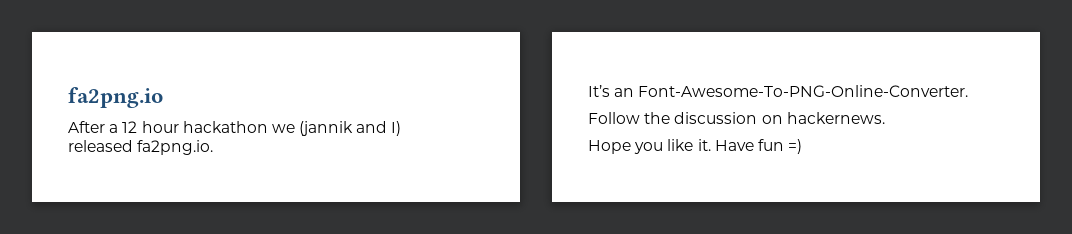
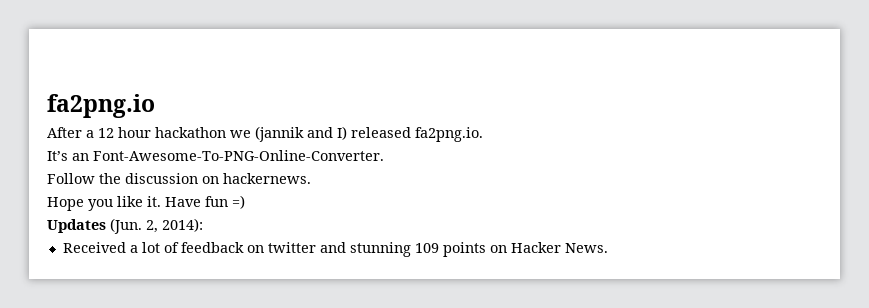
+ Updates (Jun. 2, 2014):
+ Received a lot of feedback on twitter and stunning 109 points on Hacker News.

